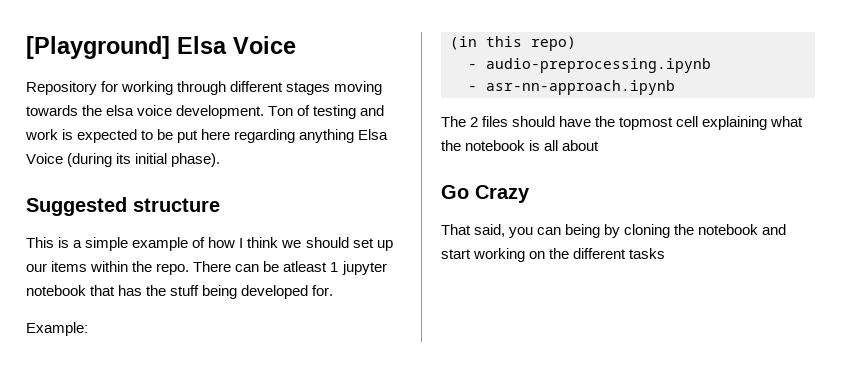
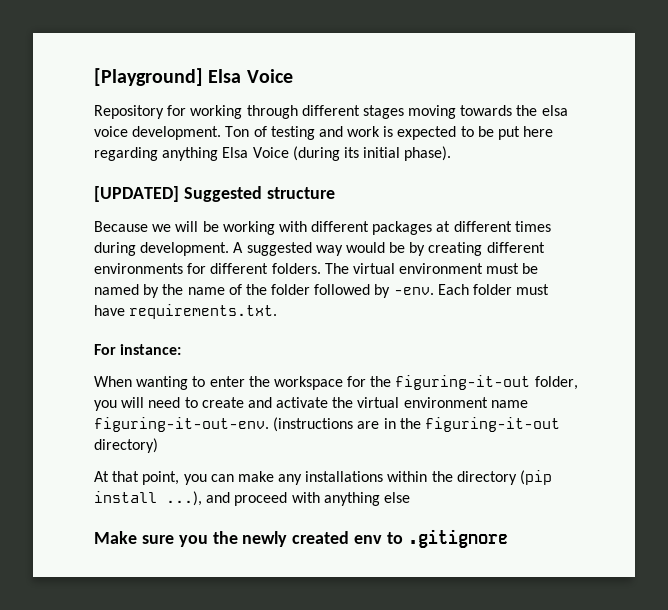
- Suggested structure
+ [UPDATED] Suggested structure
- This is a simple example of how I think we should set up our items within the repo. There can be atleast 1 jupyter notebook that has the stuff being developed for.
- Example:
- (in this repo)
- - audio-preprocessing.ipynb
- - asr-nn-approach.ipynb
- The 2 files should have the topmost cell explaining what the notebook is all about
- Go Crazy
- That said, you can being by cloning the notebook and start working on the different tasks
+ Because we will be working with different packages at different times during development. A suggested way would be by creating different environments for different folders. The virtual environment must be named by the name of the folder followed by -env. Each folder must have requirements.txt.
+ For instance:
+ When wanting to enter the workspace for the figuring-it-out folder, you will need to create and activate the virtual environment name figuring-it-out-env. (instructions are in the figuring-it-out directory)
+ At that point, you can make any installations within the directory (pip install ...), and proceed with anything else
+ Make sure you the newly created env to .gitignore

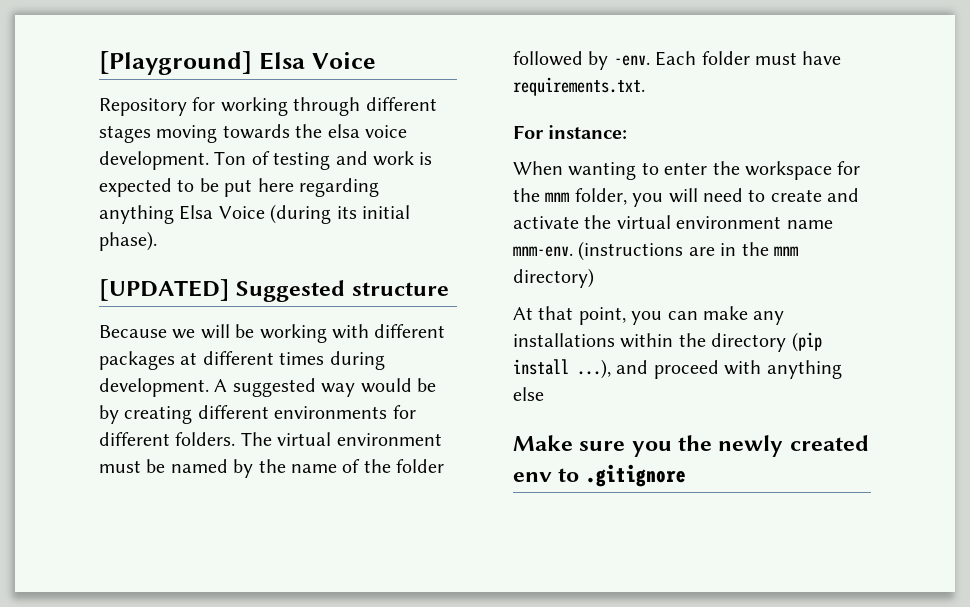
- When wanting to enter the workspace for the figuring-it-out folder, you will need to create and activate the virtual environment name figuring-it-out-env.
+ When wanting to enter the workspace for the mnm folder, you will need to create and activate the virtual environment name mnm-env.
- (instructions are in the figuring-it-out directory)
+ (instructions are in the mnm directory)

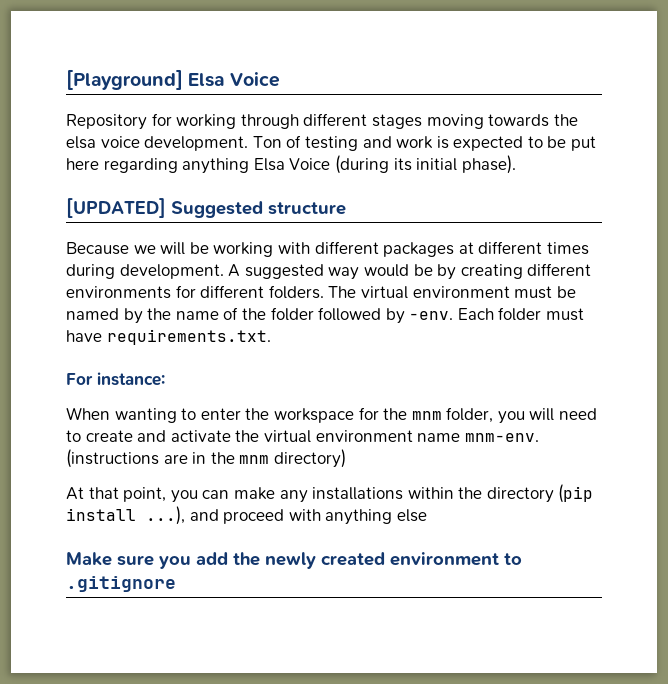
- Make sure you the newly created env to .gitignore
+ Make sure you add the newly created environment to .gitignore

